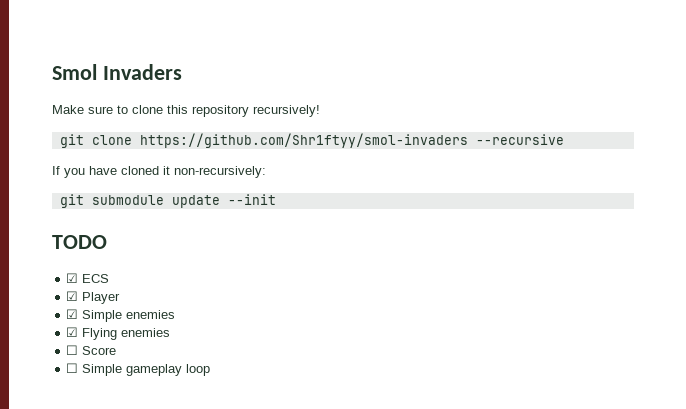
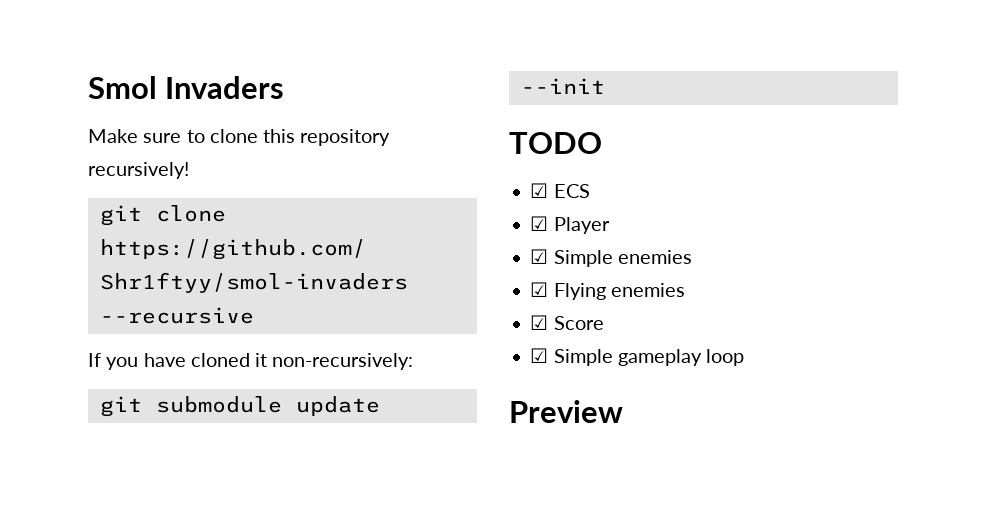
- ☐ Score
+ ☑ Score
- ☐ Simple gameplay loop
+ ☑ Simple gameplay loop
+ Preview

